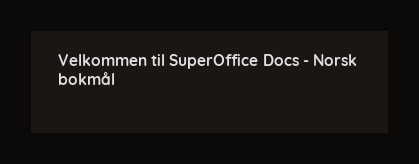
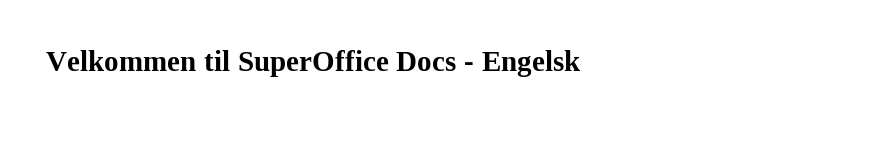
- Velkommen til SuperOffice Docs - Norsk bokmål
+ Velkommen til SuperOffice Docs - Engelsk

